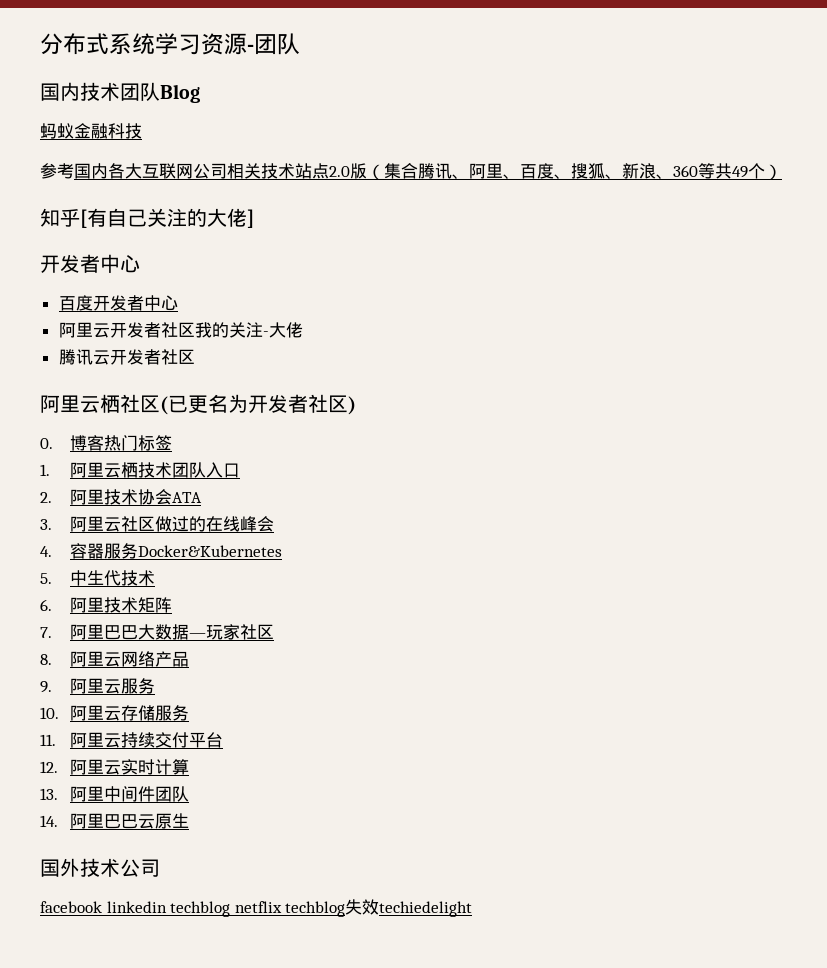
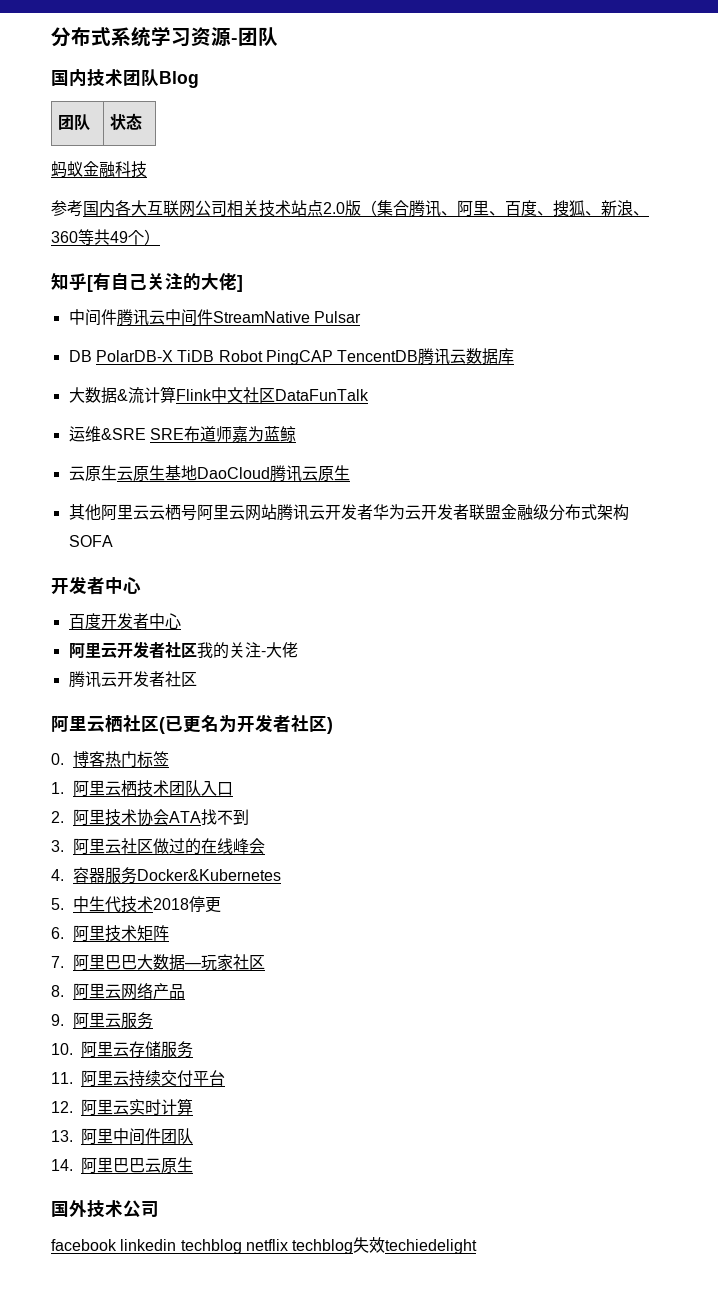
+ 团队 | 状态
+ 中间件腾讯云中间件StreamNative Pulsar
+ DB PolarDB-X TiDB Robot PingCAP TencentDB腾讯云数据库
+ 大数据&流计算Flink中文社区DataFunTalk
+ 运维&SRE SRE布道师嘉为蓝鲸
+ 云原生云原生基地DaoCloud腾讯云原生
+ 其他阿里云云栖号阿里云网站腾讯云开发者华为云开发者联盟金融级分布式架构SOFA
- 2.阿里技术协会ATA
+ 2.阿里技术协会ATA找不到
- 5.中生代技术
+ 5.中生代技术2018停更

